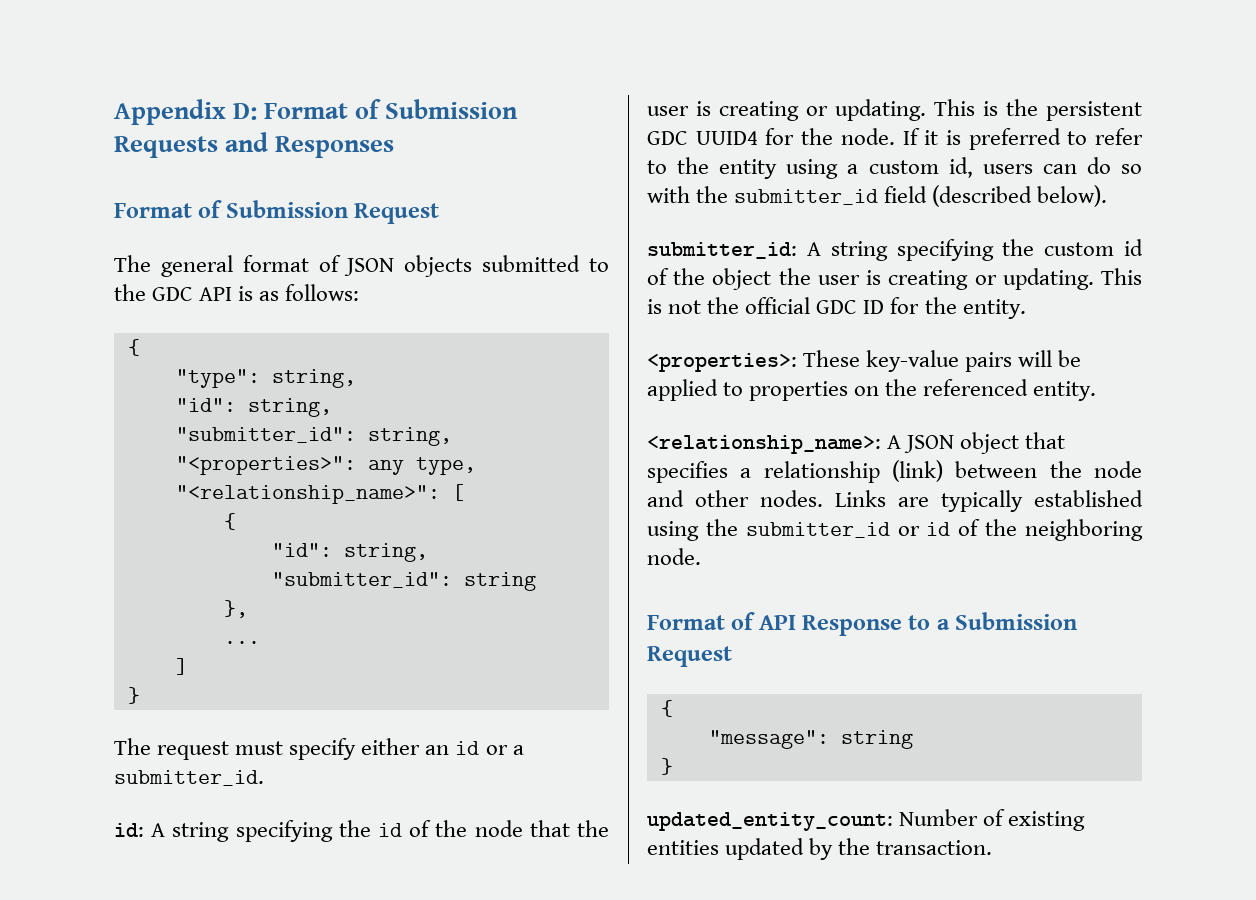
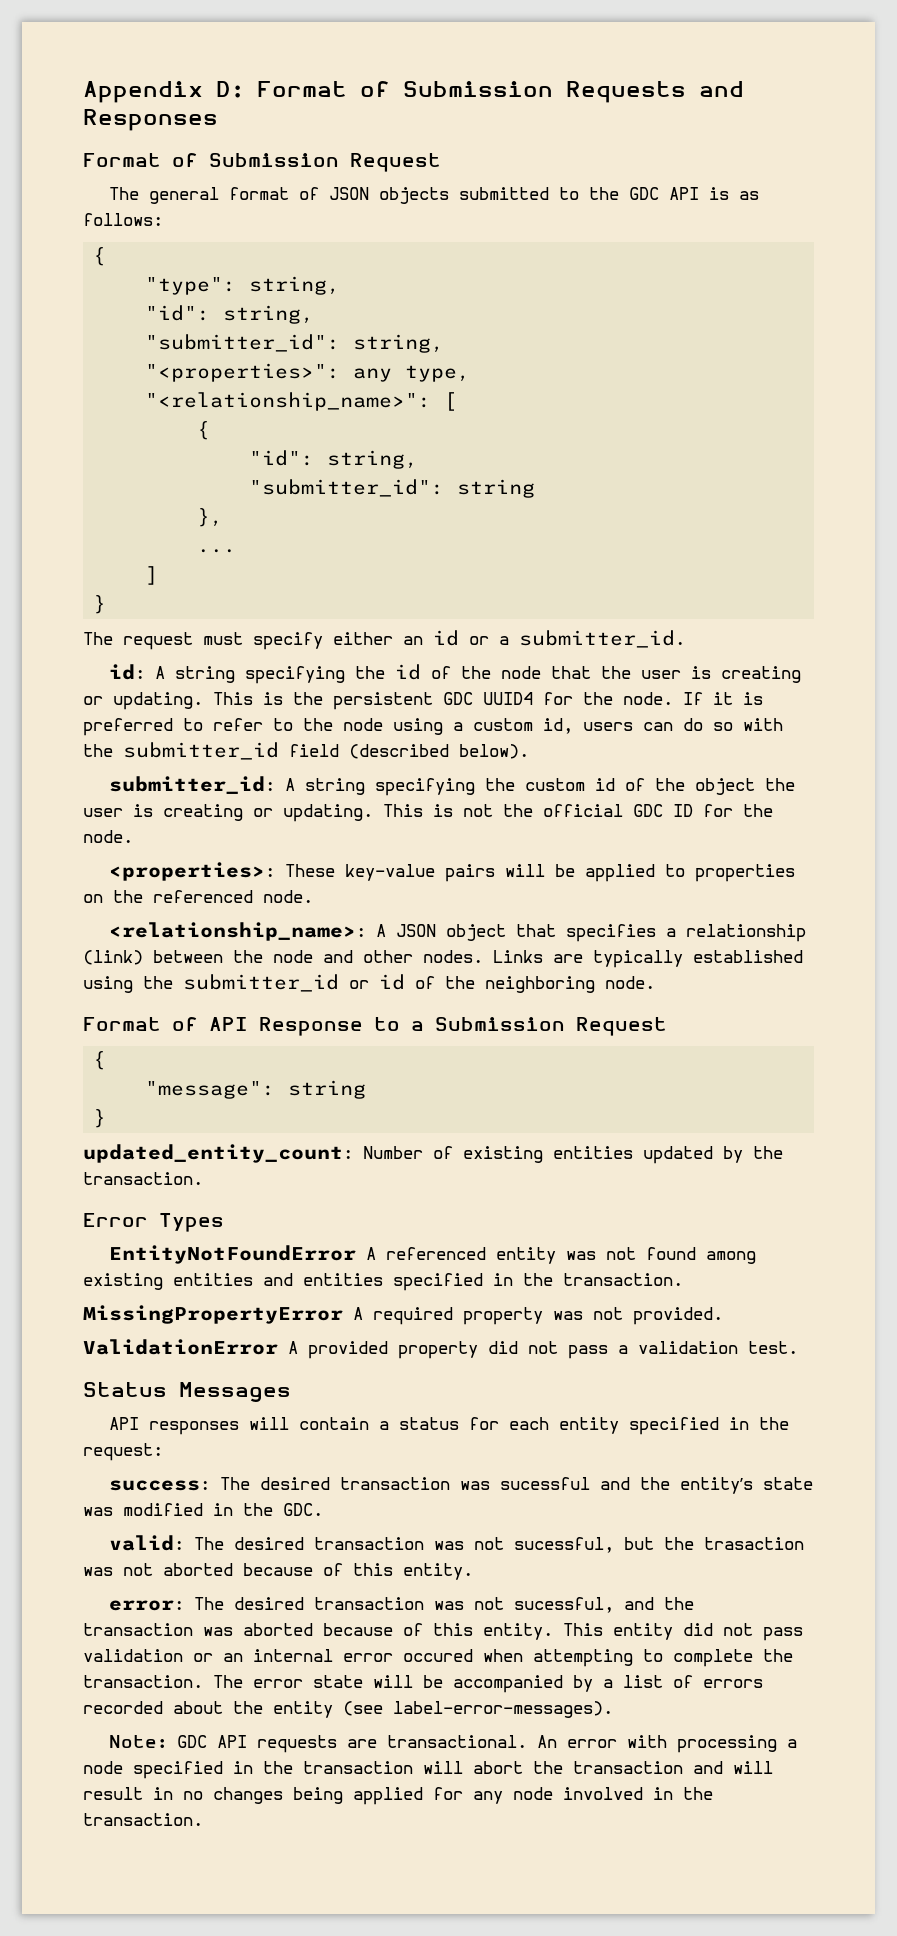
- If it is preferred to refer to the entity using a custom id, users can do so with the submitter_id field (described below).
+ If it is preferred to refer to the node using a custom id, users can do so with the submitter_id field (described below).
- This is not the official GDC ID for the entity.
+ This is not the official GDC ID for the node.
- <properties>: These key-value pairs will be applied to properties on the referenced entity.
+ <properties>: These key-value pairs will be applied to properties on the referenced node.
+ Error Types
+ EntityNotFoundError A referenced entity was not found among existing entities and entities specified in the transaction.
+ MissingPropertyError A required property was not provided.
+ ValidationError A provided property did not pass a validation test.
+ Status Messages
+ API responses will contain a status for each entity specified in the request:
+ success: The desired transaction was sucessful and the entity’s state was modified in the GDC.
+ valid: The desired transaction was not sucessful, but the trasaction was not aborted because of this entity.
+ error: The desired transaction was not sucessful, and the transaction was aborted because of this entity. This entity did not pass validation or an internal error occured when attempting to complete the transaction. The error state will be accompanied by a list of errors recorded about the entity (see label-error-messages).
+ Note: GDC API requests are transactional. An error with processing a node specified in the transaction will abort the transaction and will result in no changes being applied for any node involved in the transaction.

